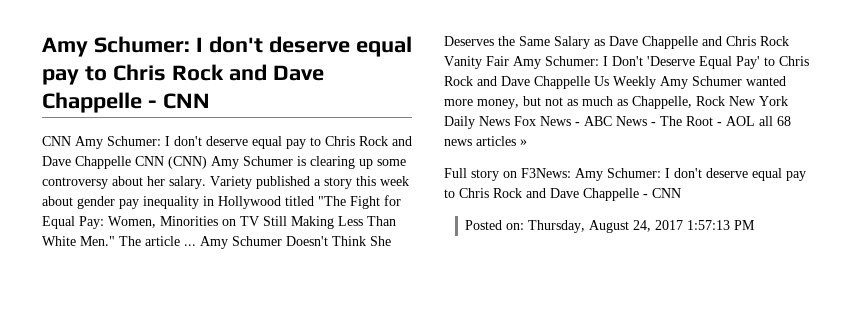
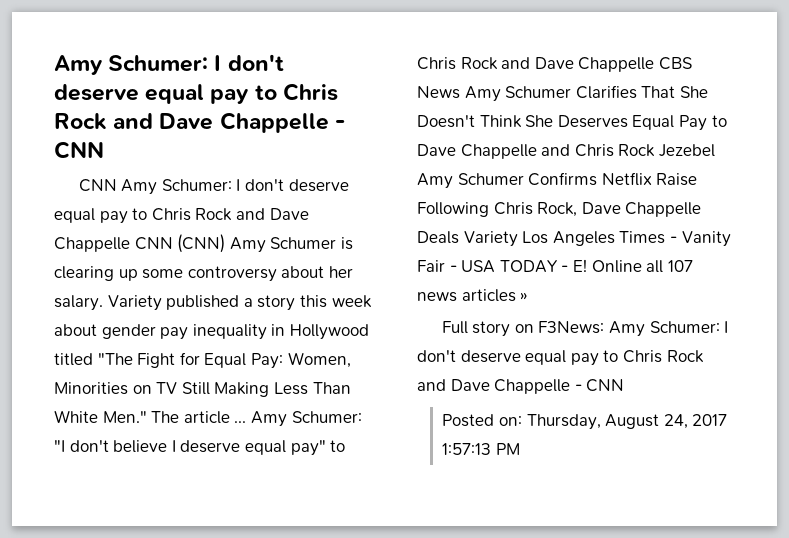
- Amy Schumer Doesn't Think She Deserves the Same Salary as Dave Chappelle and Chris Rock Vanity Fair Amy Schumer: I Don't 'Deserve Equal Pay' to Chris Rock and Dave Chappelle Us Weekly Amy Schumer wanted more money, but not as much as Chappelle, Rock New York Daily News Fox News - ABC News - The Root - AOL all 68 news articles »
+ Amy Schumer: "I don't believe I deserve equal pay" to Chris Rock and Dave Chappelle CBS News Amy Schumer Clarifies That She Doesn't Think She Deserves Equal Pay to Dave Chappelle and Chris Rock Jezebel Amy Schumer Confirms Netflix Raise Following Chris Rock, Dave Chappelle Deals Variety Los Angeles Times - Vanity Fair - USA TODAY - E! Online all 107 news articles »

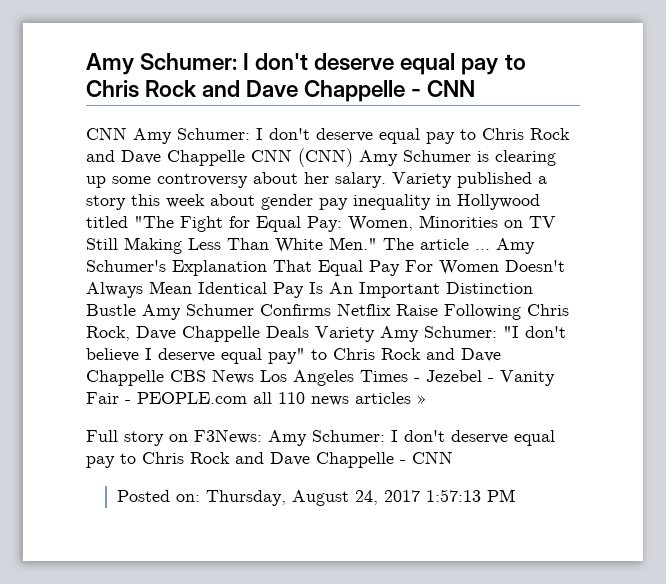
- Amy Schumer: "I don't believe I deserve equal pay" to Chris Rock and Dave Chappelle CBS News Amy Schumer Clarifies That She Doesn't Think She Deserves Equal Pay to Dave Chappelle and Chris Rock Jezebel Amy Schumer Confirms Netflix Raise Following Chris Rock, Dave Chappelle Deals Variety Los Angeles Times - Vanity Fair - USA TODAY - E! Online all 107 news articles »
+ Amy Schumer's Explanation That Equal Pay For Women Doesn't Always Mean Identical Pay Is An Important Distinction Bustle Amy Schumer Confirms Netflix Raise Following Chris Rock, Dave Chappelle Deals Variety Amy Schumer: "I don't believe I deserve equal pay" to Chris Rock and Dave Chappelle CBS News Los Angeles Times - Jezebel - Vanity Fair - PEOPLE.com all 110 news articles »

